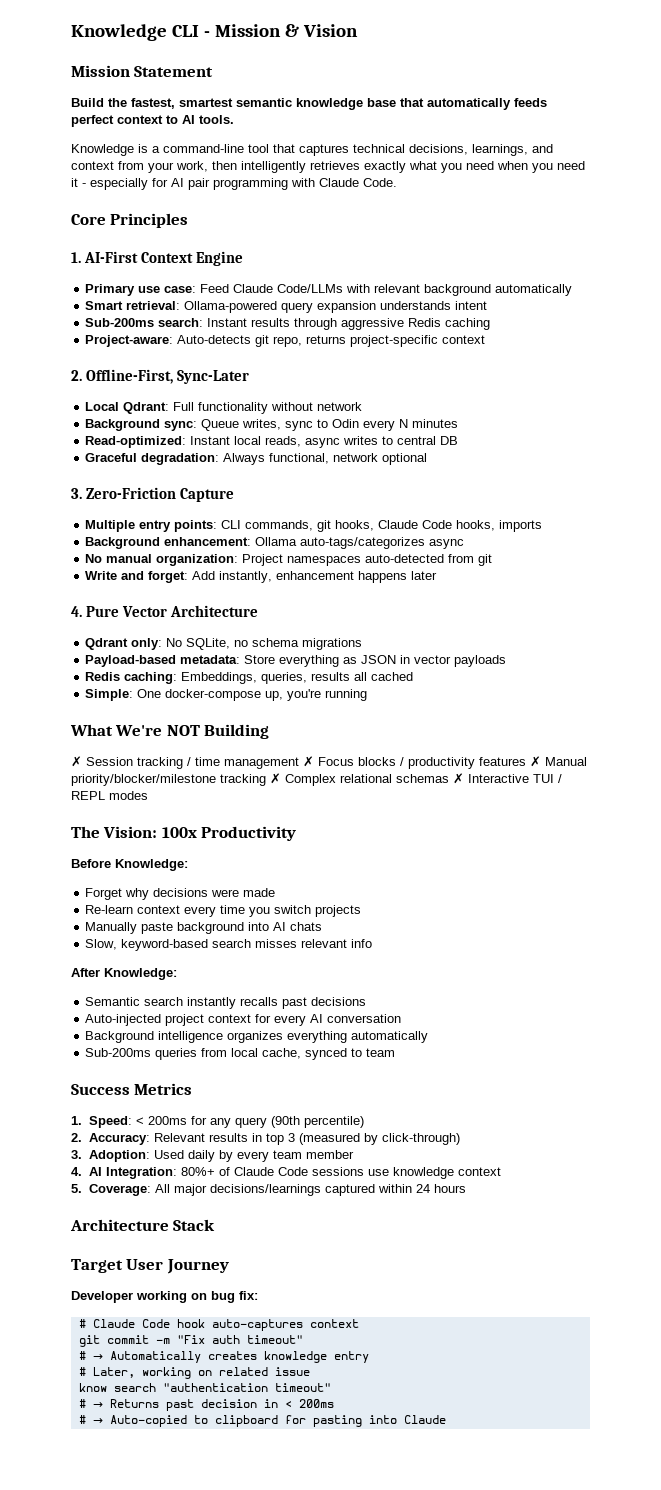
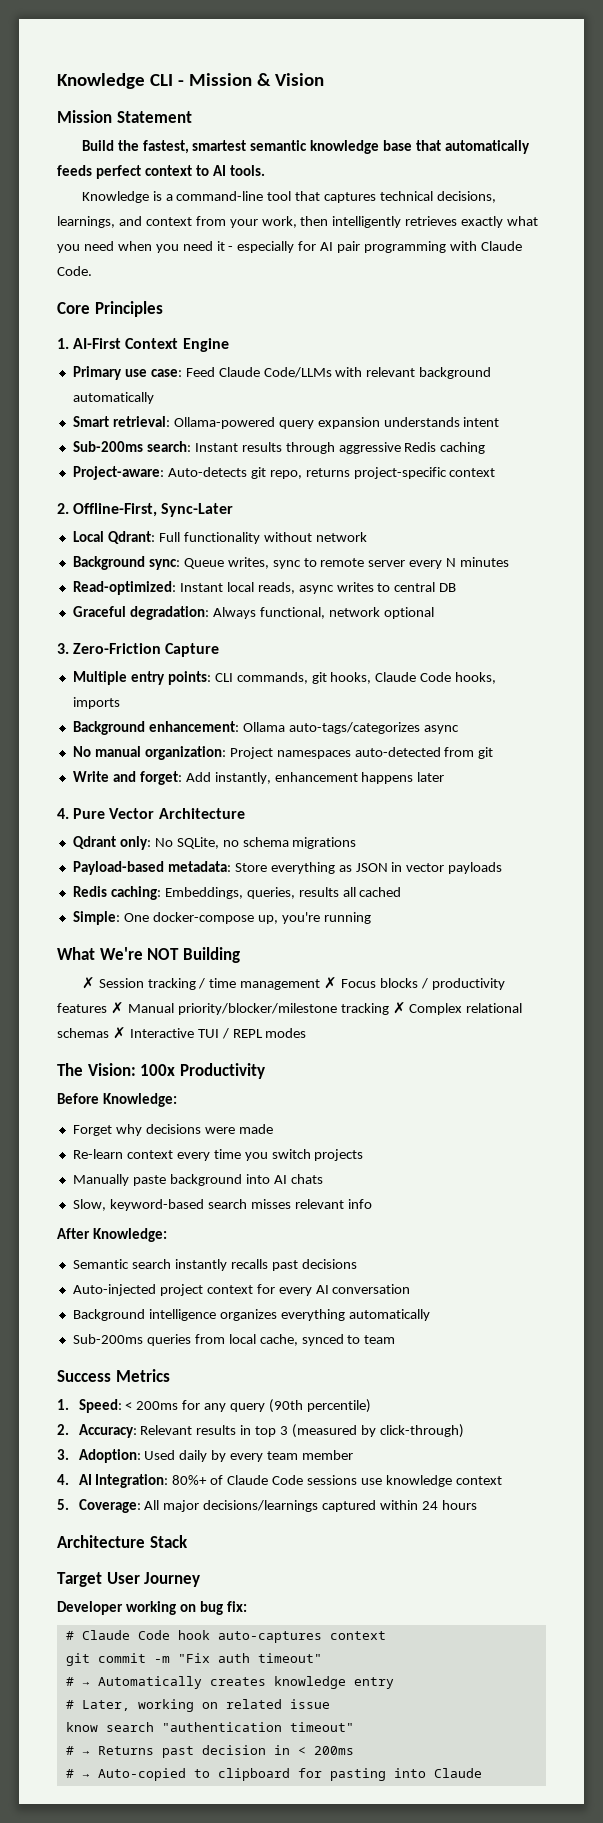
- Background sync: Queue writes, sync to Odin every N minutes
+ Background sync: Queue writes, sync to remote server every N minutes

